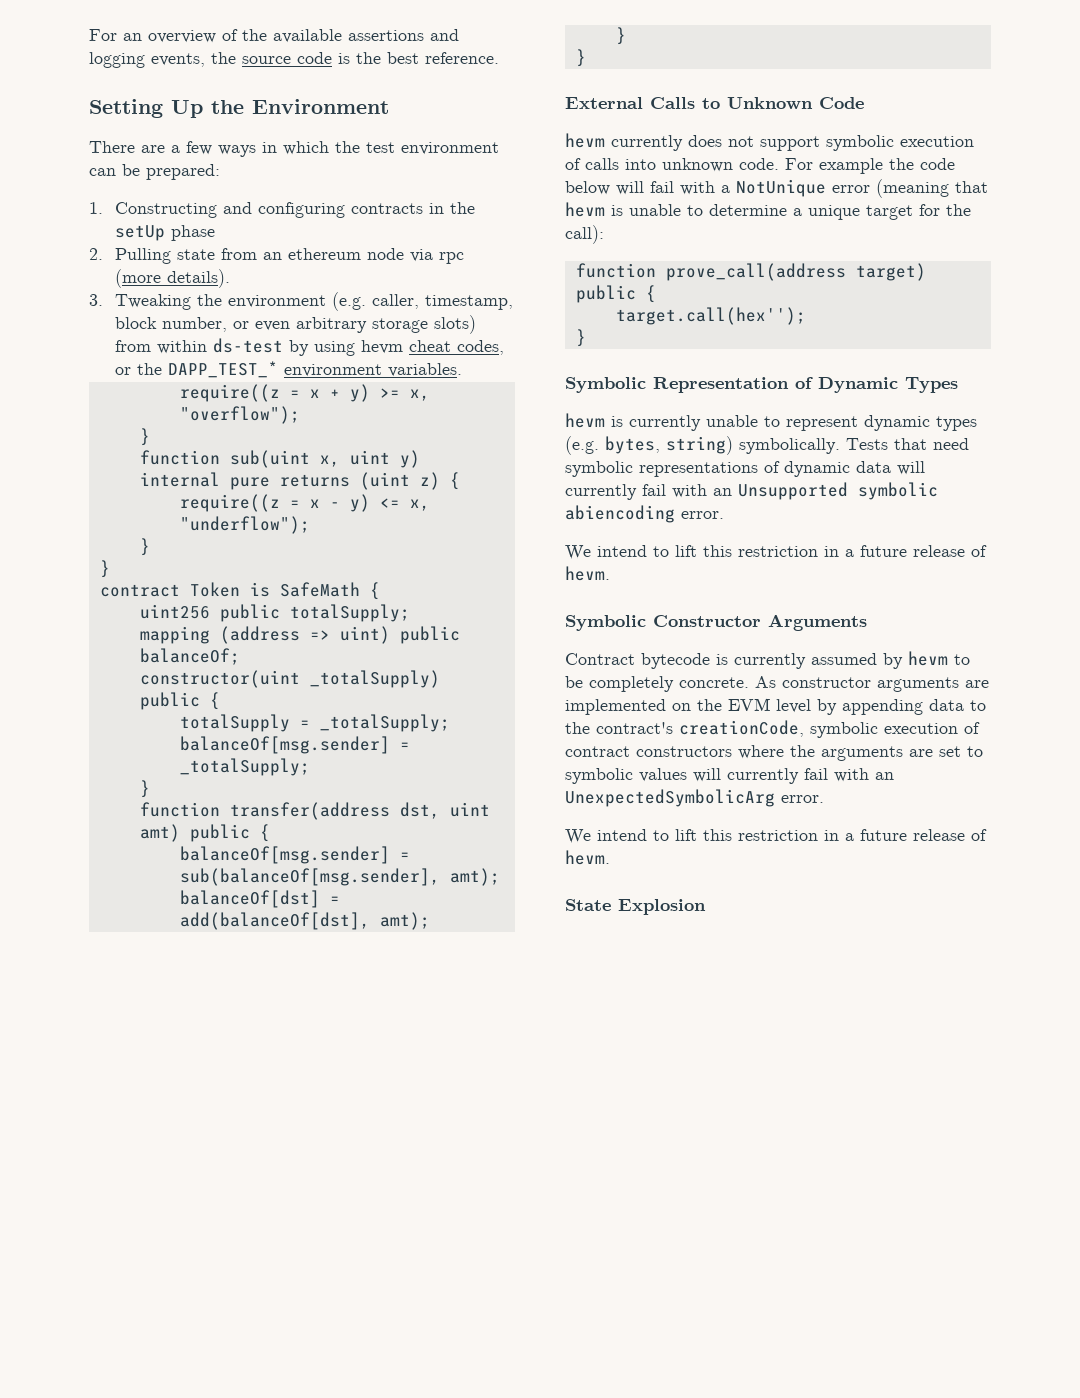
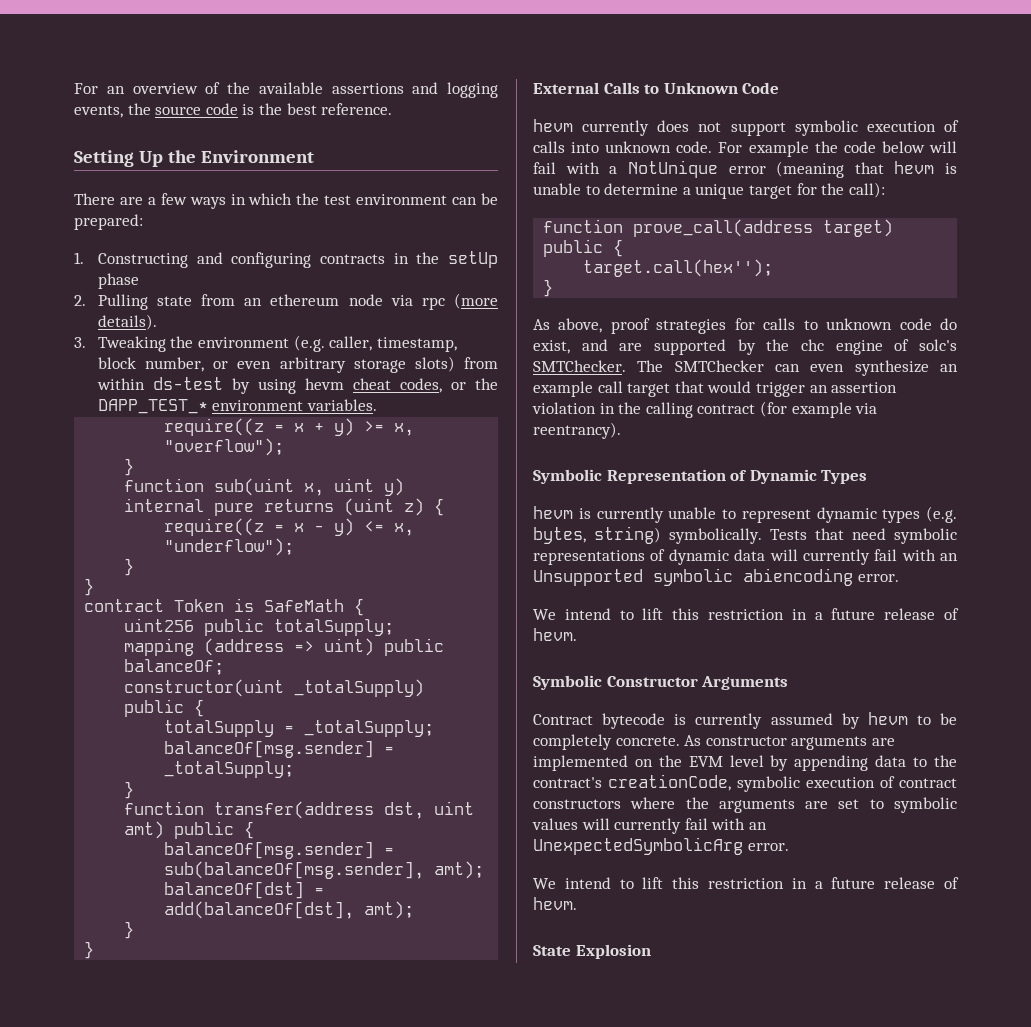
+ As above, proof strategies for calls to unknown code do exist, and are supported by the chc engine of solc's SMTChecker. The SMTChecker can even synthesize an example call target that would trigger an assertion violation in the calling contract (for example via reentrancy).

